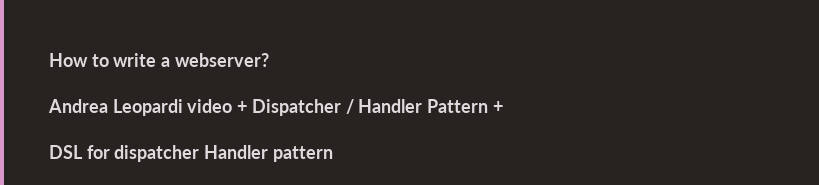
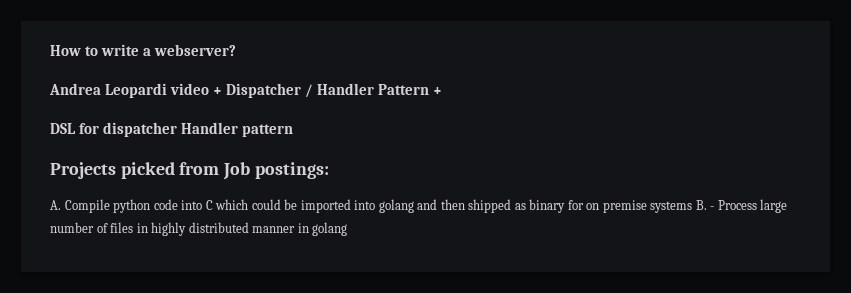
+ Projects picked from Job postings:
+ A. Compile python code into C which could be imported into golang and then shipped as binary for on premise systems B. - Process large number of files in highly distributed manner in golang

